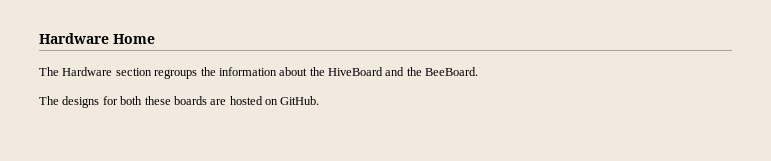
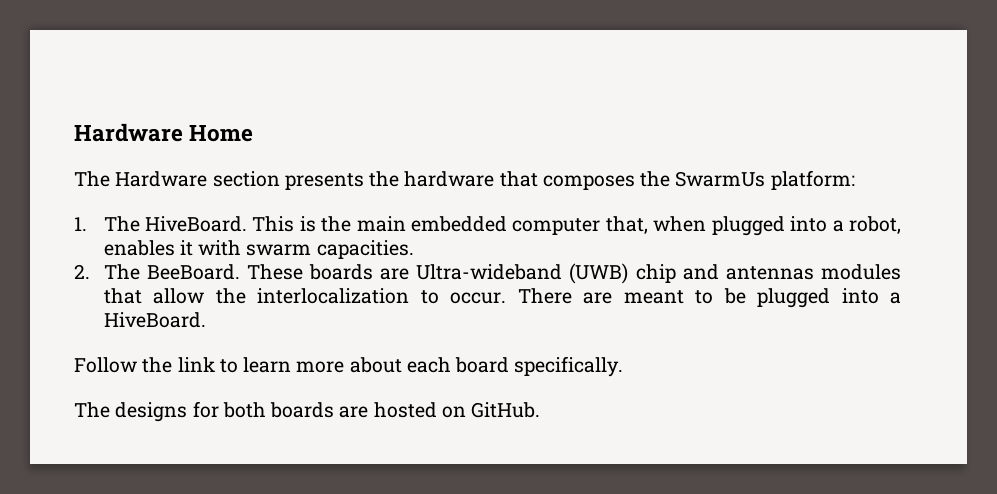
- The Hardware section regroups the information about the HiveBoard and the BeeBoard.
+ The Hardware section presents the hardware that composes the SwarmUs platform:
+ 1. The HiveBoard. This is the main embedded computer that, when plugged into a robot, enables it with swarm capacities.
+ 2. The BeeBoard. These boards are Ultra-wideband (UWB) chip and antennas modules that allow the interlocalization to occur. There are meant to be plugged into a HiveBoard.
+ Follow the link to learn more about each board specifically.
- The designs for both these boards are hosted on GitHub.
+ The designs for both boards are hosted on GitHub.

